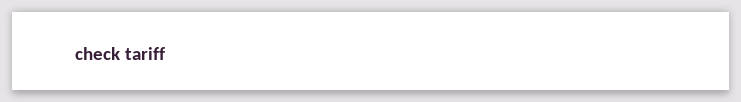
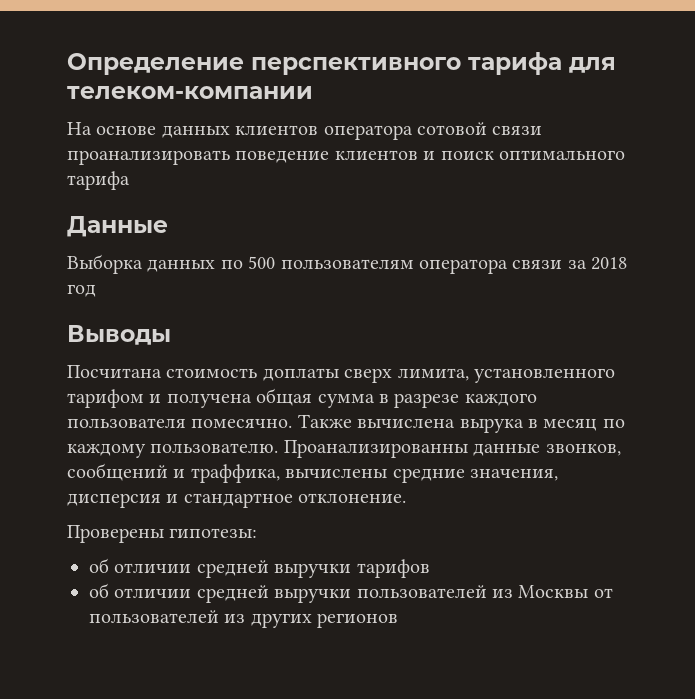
- check tariff
+ Определение перспективного тарифа для телеком-компании
+ На основе данных клиентов оператора сотовой связи проанализировать поведение клиентов и поиск оптимального тарифа
+ Данные
+ Выборка данных по 500 пользователям оператора связи за 2018 год
+ Выводы
+ Посчитана стоимость доплаты сверх лимита, установленного тарифом и получена общая сумма в разрезе каждого пользователя помесячно. Также вычислена вырука в месяц по каждому пользователю. Проанализированны данные звонков, сообщений и траффика, вычислены средние значения, дисперсия и стандартное отклонение.
+ Проверены гипотезы:
+ об отличии средней выручки тарифов
+ об отличии средней выручки пользователей из Москвы от пользователей из других регионов

